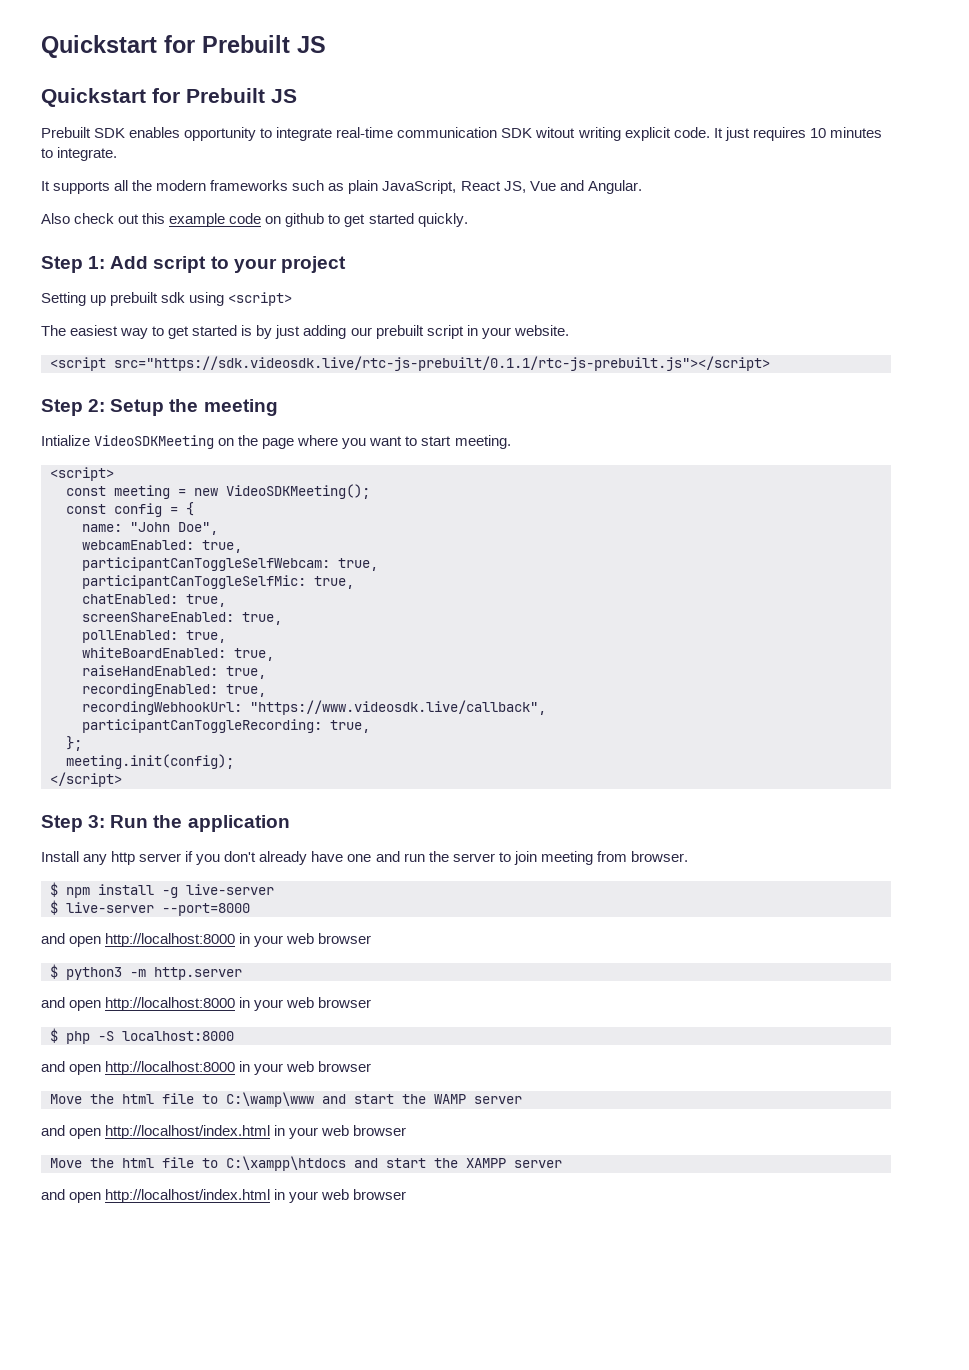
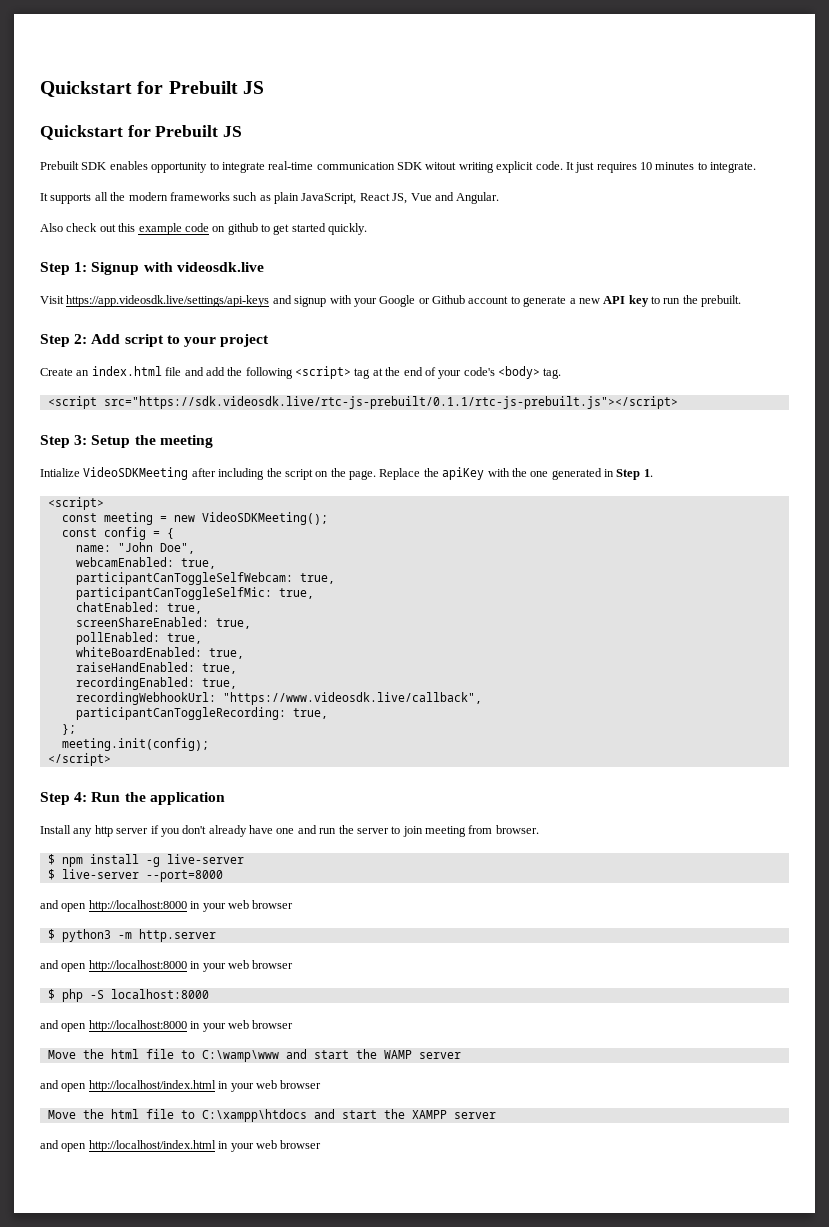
- Step 1: Add script to your project
+ Step 1: Signup with videosdk.live
+ Visit https://app.videosdk.live/settings/api-keys and signup with your Google or Github account to generate a new API key to run the prebuilt.
+ Step 2: Add script to your project
- Setting up prebuilt sdk using <script>
- The easiest way to get started is by just adding our prebuilt script in your website.
+ Create an index.html file and add the following <script> tag at the end of your code's <body> tag.
- Step 2: Setup the meeting
+ Step 3: Setup the meeting
- Intialize VideoSDKMeeting on the page where you want to start meeting.
+ Intialize VideoSDKMeeting after including the script on the page. Replace the apiKey with the one generated in Step 1.
- Step 3: Run the application
+ Step 4: Run the application

